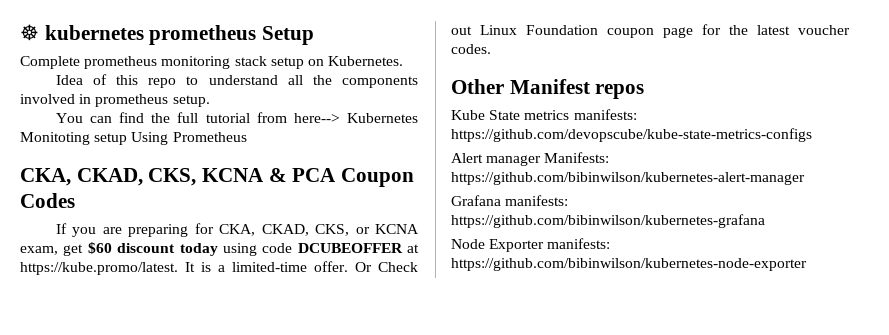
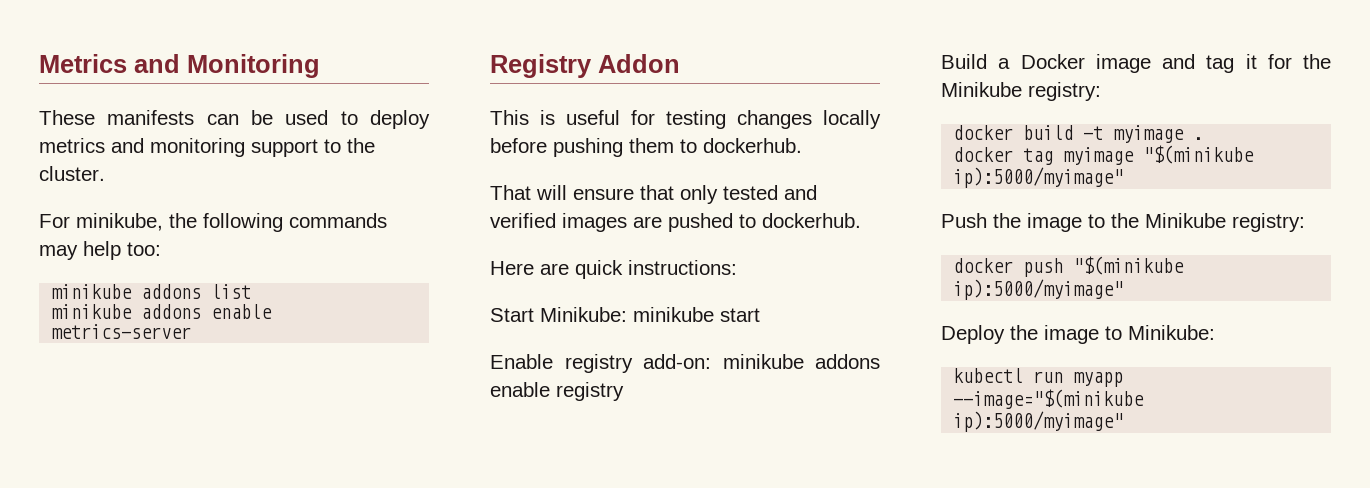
- ☸ kubernetes prometheus Setup
- Complete prometheus monitoring stack setup on Kubernetes.
- Idea of this repo to understand all the components involved in prometheus setup.
- You can find the full tutorial from here--> Kubernetes Monitoting setup Using Prometheus
- CKA, CKAD, CKS, KCNA & PCA Coupon Codes
- If you are preparing for CKA, CKAD, CKS, or KCNA exam, get $60 discount today using code DCUBEOFFER at https://kube.promo/latest. It is a limited-time offer. Or Check out Linux Foundation coupon page for the latest voucher codes.
- Other Manifest repos
- Kube State metrics manifests: https://github.com/devopscube/kube-state-metrics-configs
- Alert manager Manifests: https://github.com/bibinwilson/kubernetes-alert-manager
- Grafana manifests: https://github.com/bibinwilson/kubernetes-grafana
- Node Exporter manifests: https://github.com/bibinwilson/kubernetes-node-exporter
+ Metrics and Monitoring
+ These manifests can be used to deploy metrics and monitoring support to the cluster.
+ For minikube, the following commands may help too:
+ minikube addons list
+ minikube addons enable metrics-server
+ Registry Addon
+ This is useful for testing changes locally before pushing them to dockerhub.
+ That will ensure that only tested and verified images are pushed to dockerhub.
+ Here are quick instructions:
+ Start Minikube: minikube start
+ Enable registry add-on: minikube addons enable registry
+ Build a Docker image and tag it for the Minikube registry:
+ docker build -t myimage .
+ docker tag myimage "$(minikube ip):5000/myimage"
+ Push the image to the Minikube registry:
+ docker push "$(minikube ip):5000/myimage"
+ Deploy the image to Minikube:
+ kubectl run myapp --image="$(minikube ip):5000/myimage"

